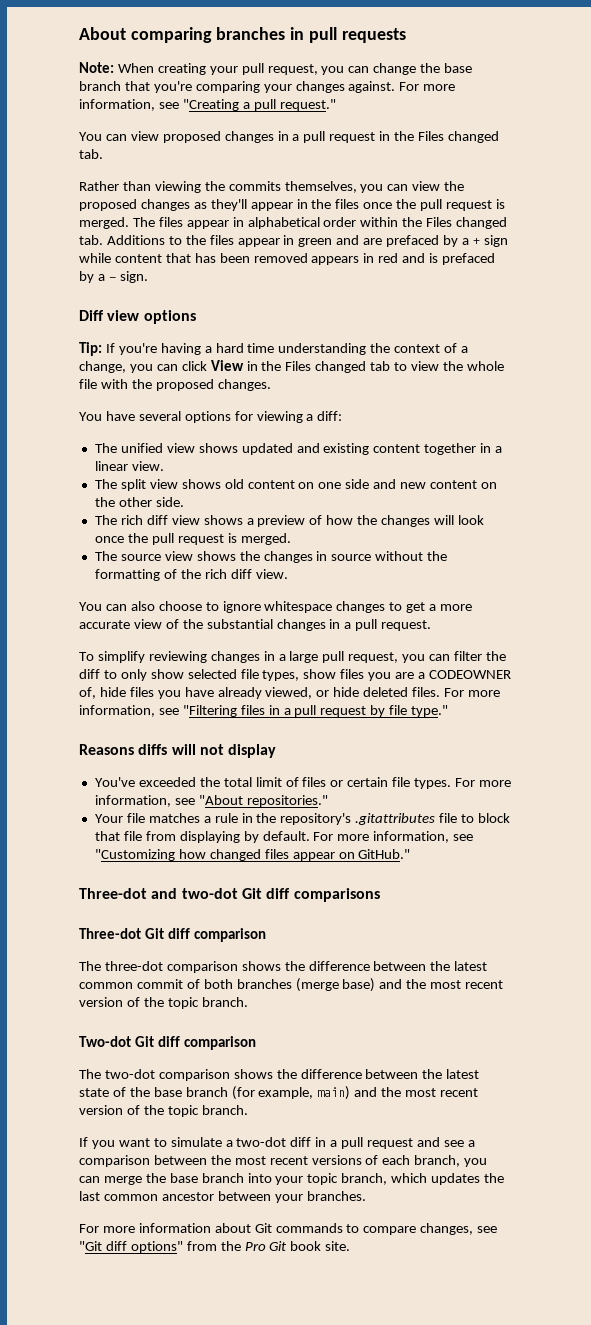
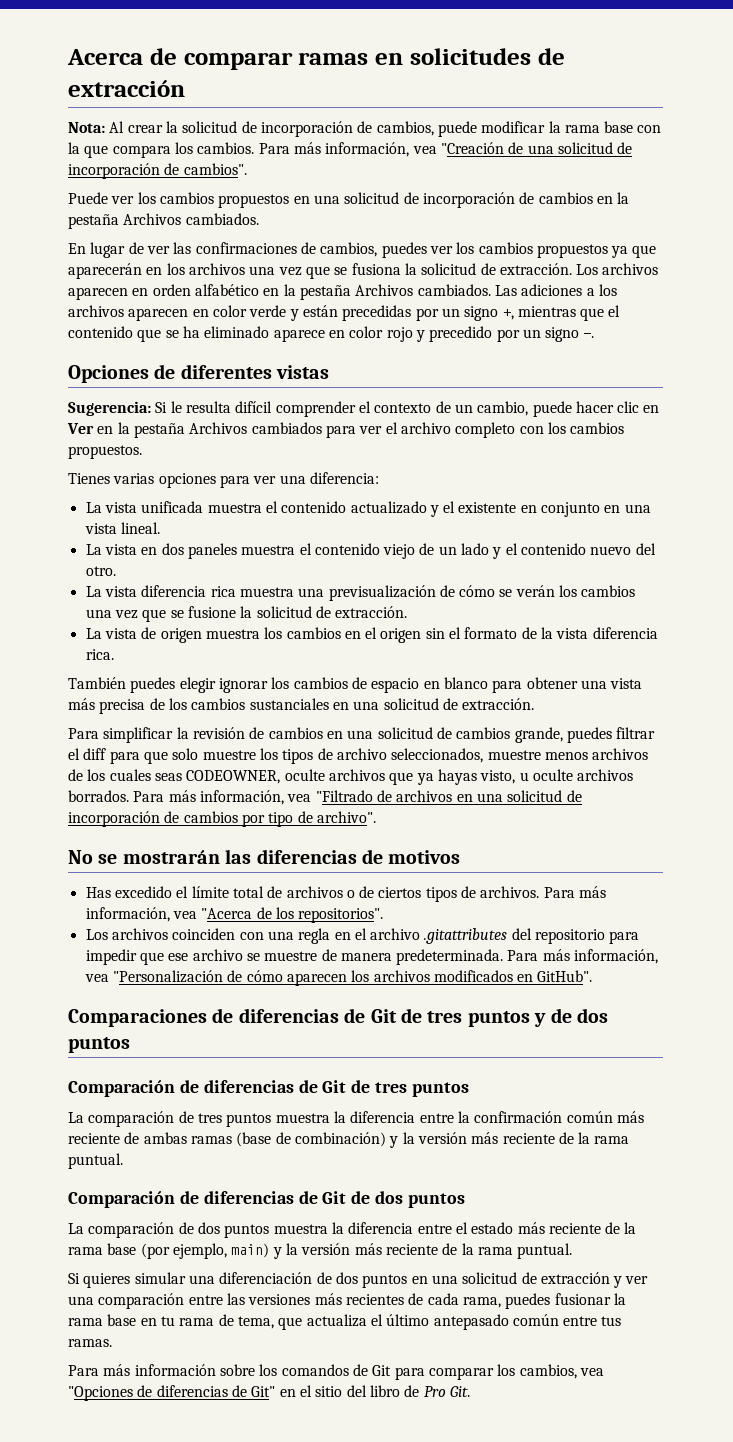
- About comparing branches in pull requests
- Note: When creating your pull request, you can change the base branch that you're comparing your changes against. For more information, see "Creating a pull request."
- You can view proposed changes in a pull request in the Files changed tab.
- Rather than viewing the commits themselves, you can view the proposed changes as they'll appear in the files once the pull request is merged. The files appear in alphabetical order within the Files changed tab. Additions to the files appear in green and are prefaced by a + sign while content that has been removed appears in red and is prefaced by a - sign.
- Diff view options
- Tip: If you're having a hard time understanding the context of a change, you can click View in the Files changed tab to view the whole file with the proposed changes.
- You have several options for viewing a diff:
- The unified view shows updated and existing content together in a linear view.
- The split view shows old content on one side and new content on the other side.
- The rich diff view shows a preview of how the changes will look once the pull request is merged.
- The source view shows the changes in source without the formatting of the rich diff view.
- You can also choose to ignore whitespace changes to get a more accurate view of the substantial changes in a pull request.
- To simplify reviewing changes in a large pull request, you can filter the diff to only show selected file types, show files you are a CODEOWNER of, hide files you have already viewed, or hide deleted files. For more information, see "Filtering files in a pull request by file type."
- Reasons diffs will not display
- You've exceeded the total limit of files or certain file types. For more information, see "About repositories."
- Your file matches a rule in the repository's .gitattributes file to block that file from displaying by default. For more information, see "Customizing how changed files appear on GitHub."
- Three-dot and two-dot Git diff comparisons
- Three-dot Git diff comparison
- The three-dot comparison shows the difference between the latest common commit of both branches (merge base) and the most recent version of the topic branch.
- Two-dot Git diff comparison
- The two-dot comparison shows the difference between the latest state of the base branch (for example, main) and the most recent version of the topic branch.
- If you want to simulate a two-dot diff in a pull request and see a comparison between the most recent versions of each branch, you can merge the base branch into your topic branch, which updates the last common ancestor between your branches.
- For more information about Git commands to compare changes, see "Git diff options" from the Pro Git book site.
+ Acerca de comparar ramas en solicitudes de extracción
+ Nota: Al crear la solicitud de incorporación de cambios, puede modificar la rama base con la que compara los cambios. Para más información, vea "Creación de una solicitud de incorporación de cambios".
+ Puede ver los cambios propuestos en una solicitud de incorporación de cambios en la pestaña Archivos cambiados.
+ En lugar de ver las confirmaciones de cambios, puedes ver los cambios propuestos ya que aparecerán en los archivos una vez que se fusiona la solicitud de extracción. Los archivos aparecen en orden alfabético en la pestaña Archivos cambiados. Las adiciones a los archivos aparecen en color verde y están precedidas por un signo +, mientras que el contenido que se ha eliminado aparece en color rojo y precedido por un signo -.
+ Opciones de diferentes vistas
+ Sugerencia: Si le resulta difícil comprender el contexto de un cambio, puede hacer clic en Ver en la pestaña Archivos cambiados para ver el archivo completo con los cambios propuestos.
+ Tienes varias opciones para ver una diferencia:
+ La vista unificada muestra el contenido actualizado y el existente en conjunto en una vista lineal.
+ La vista en dos paneles muestra el contenido viejo de un lado y el contenido nuevo del otro.
+ La vista diferencia rica muestra una previsualización de cómo se verán los cambios una vez que se fusione la solicitud de extracción.
+ La vista de origen muestra los cambios en el origen sin el formato de la vista diferencia rica.
+ También puedes elegir ignorar los cambios de espacio en blanco para obtener una vista más precisa de los cambios sustanciales en una solicitud de extracción.
+ Para simplificar la revisión de cambios en una solicitud de cambios grande, puedes filtrar el diff para que solo muestre los tipos de archivo seleccionados, muestre menos archivos de los cuales seas CODEOWNER, oculte archivos que ya hayas visto, u oculte archivos borrados. Para más información, vea "Filtrado de archivos en una solicitud de incorporación de cambios por tipo de archivo".
+ No se mostrarán las diferencias de motivos
+ Has excedido el límite total de archivos o de ciertos tipos de archivos. Para más información, vea "Acerca de los repositorios".
+ Los archivos coinciden con una regla en el archivo .gitattributes del repositorio para impedir que ese archivo se muestre de manera predeterminada. Para más información, vea "Personalización de cómo aparecen los archivos modificados en GitHub".
+ Comparaciones de diferencias de Git de tres puntos y de dos puntos
+ Comparación de diferencias de Git de tres puntos
+ La comparación de tres puntos muestra la diferencia entre la confirmación común más reciente de ambas ramas (base de combinación) y la versión más reciente de la rama puntual.
+ Comparación de diferencias de Git de dos puntos
+ La comparación de dos puntos muestra la diferencia entre el estado más reciente de la rama base (por ejemplo, main) y la versión más reciente de la rama puntual.
+ Si quieres simular una diferenciación de dos puntos en una solicitud de extracción y ver una comparación entre las versiones más recientes de cada rama, puedes fusionar la rama base en tu rama de tema, que actualiza el último antepasado común entre tus ramas.
+ Para más información sobre los comandos de Git para comparar los cambios, vea "Opciones de diferencias de Git" en el sitio del libro de Pro Git.

